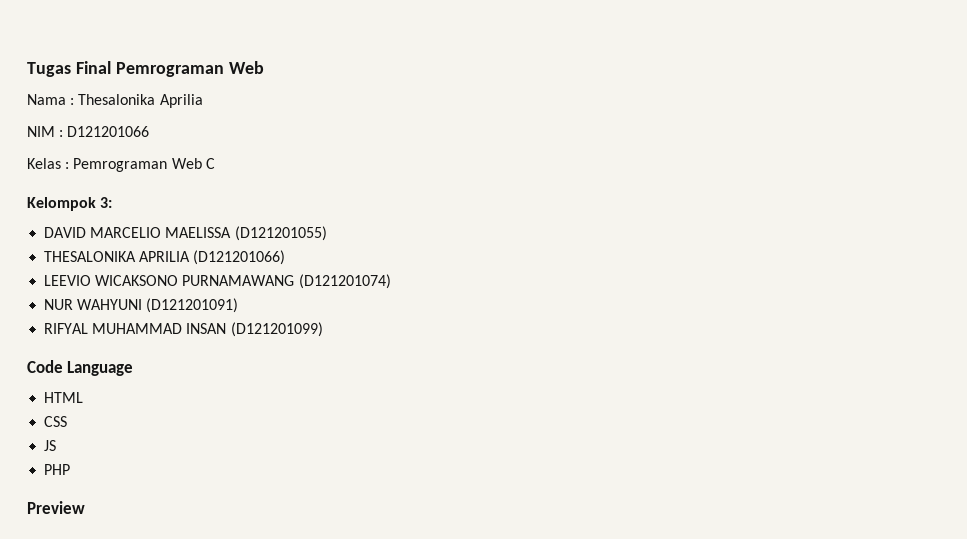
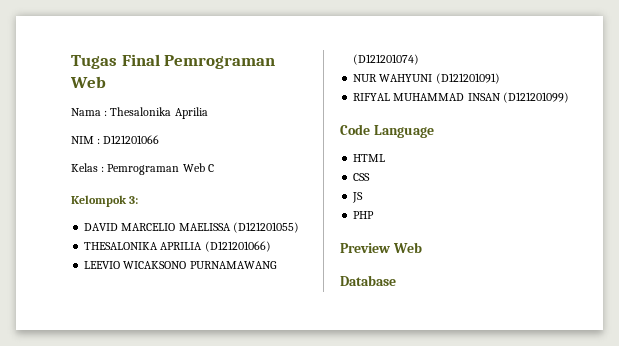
- Preview
+ Preview Web
+ Database

